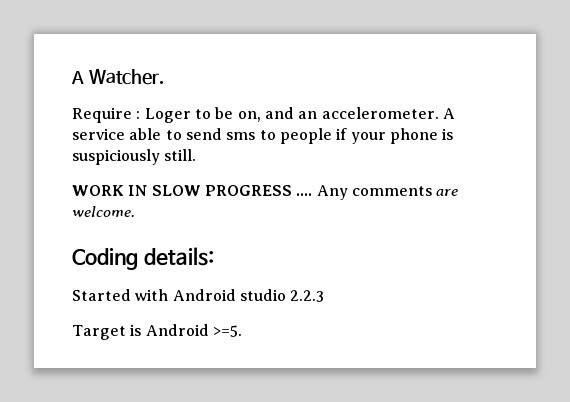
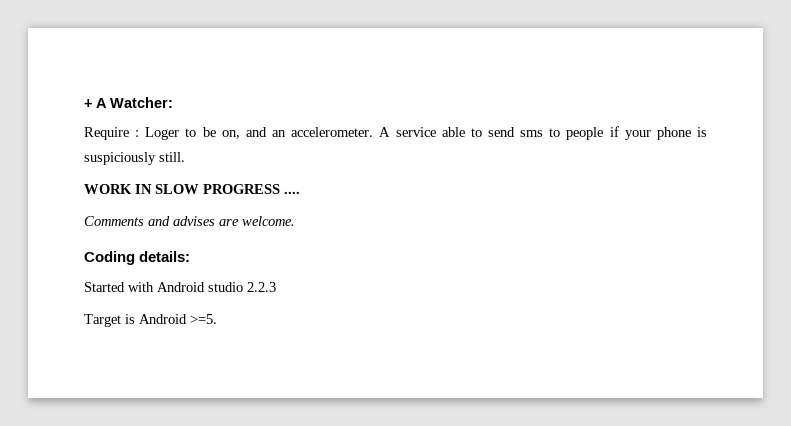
- A Watcher.
+ + A Watcher:
- WORK IN SLOW PROGRESS .... Any comments are welcome.
+ WORK IN SLOW PROGRESS ....
+ Comments and advises are welcome.

